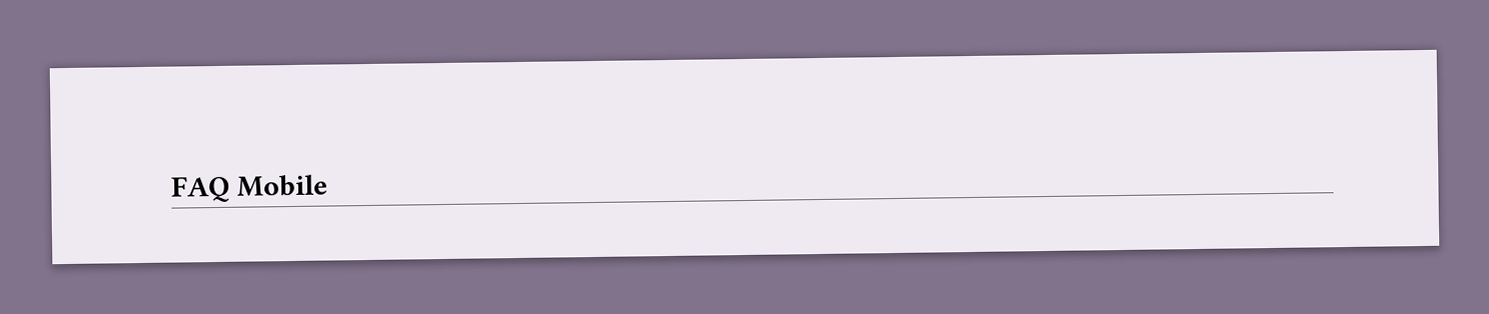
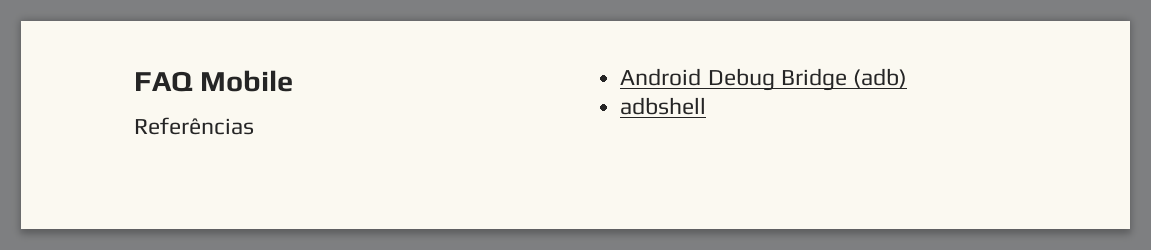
+ Referências
+ Android Debug Bridge (adb)
+ adbshell

